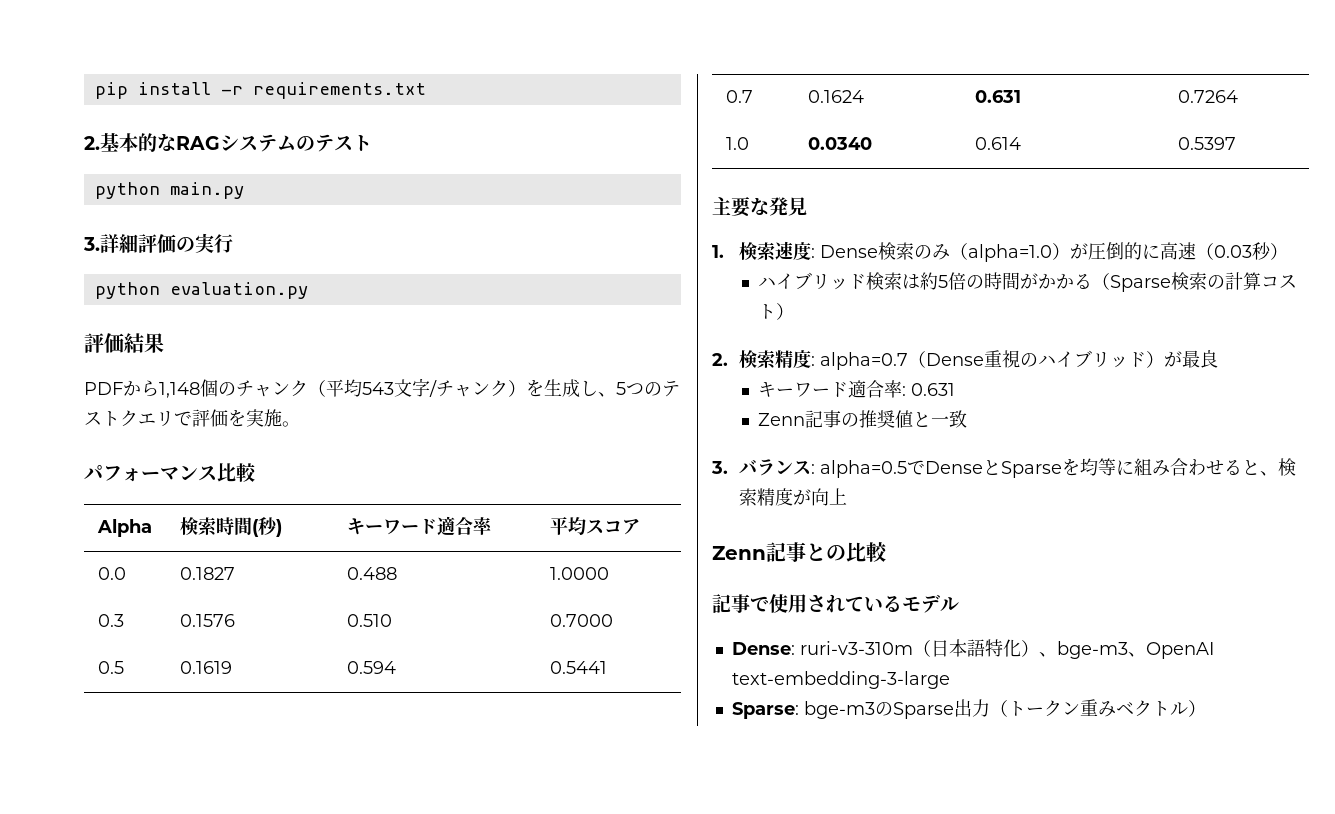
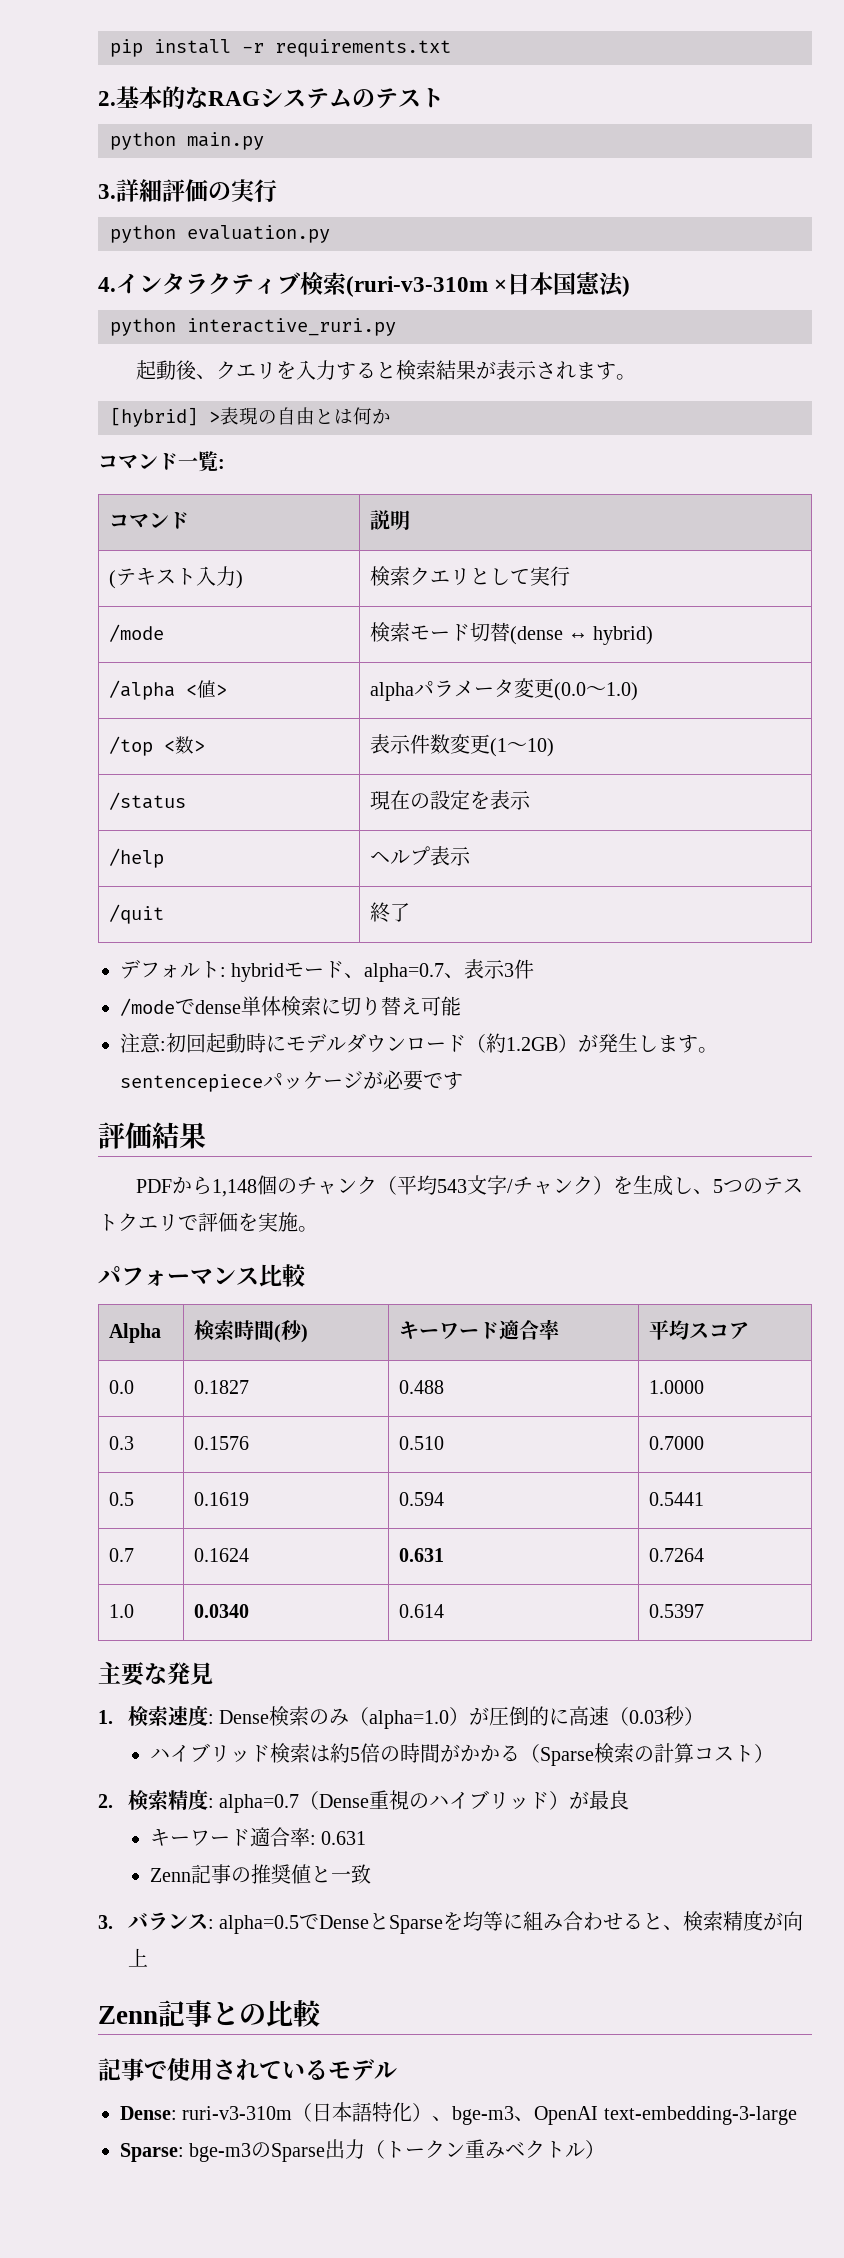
+ 4.インタラクティブ検索(ruri-v3-310m ×日本国憲法)
+ python interactive_ruri.py
+ 起動後、クエリを入力すると検索結果が表示されます。
+ [hybrid] >表現の自由とは何か
+ コマンド一覧:
+ コマンド | 説明
+ (テキスト入力) | 検索クエリとして実行
+ /mode | 検索モード切替(dense ↔ hybrid)
+ /alpha <値> | alphaパラメータ変更(0.0〜1.0)
+ /top <数> | 表示件数変更(1〜10)
+ /status | 現在の設定を表示
+ /help | ヘルプ表示
+ /quit | 終了
+ デフォルト: hybridモード、alpha=0.7、表示3件
+ /modeでdense単体検索に切り替え可能
+ 注意:初回起動時にモデルダウンロード（約1.2GB）が発生します。sentencepieceパッケージが必要です

